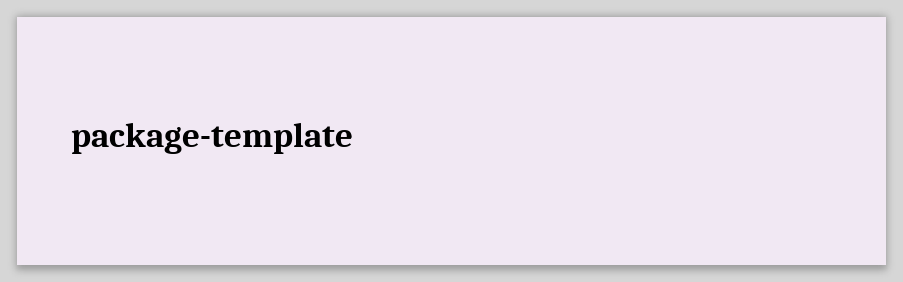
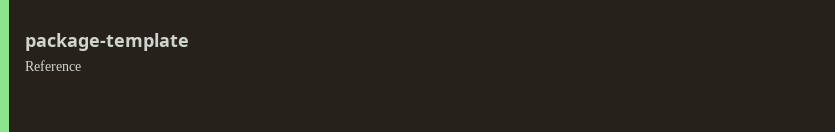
+ Reference

